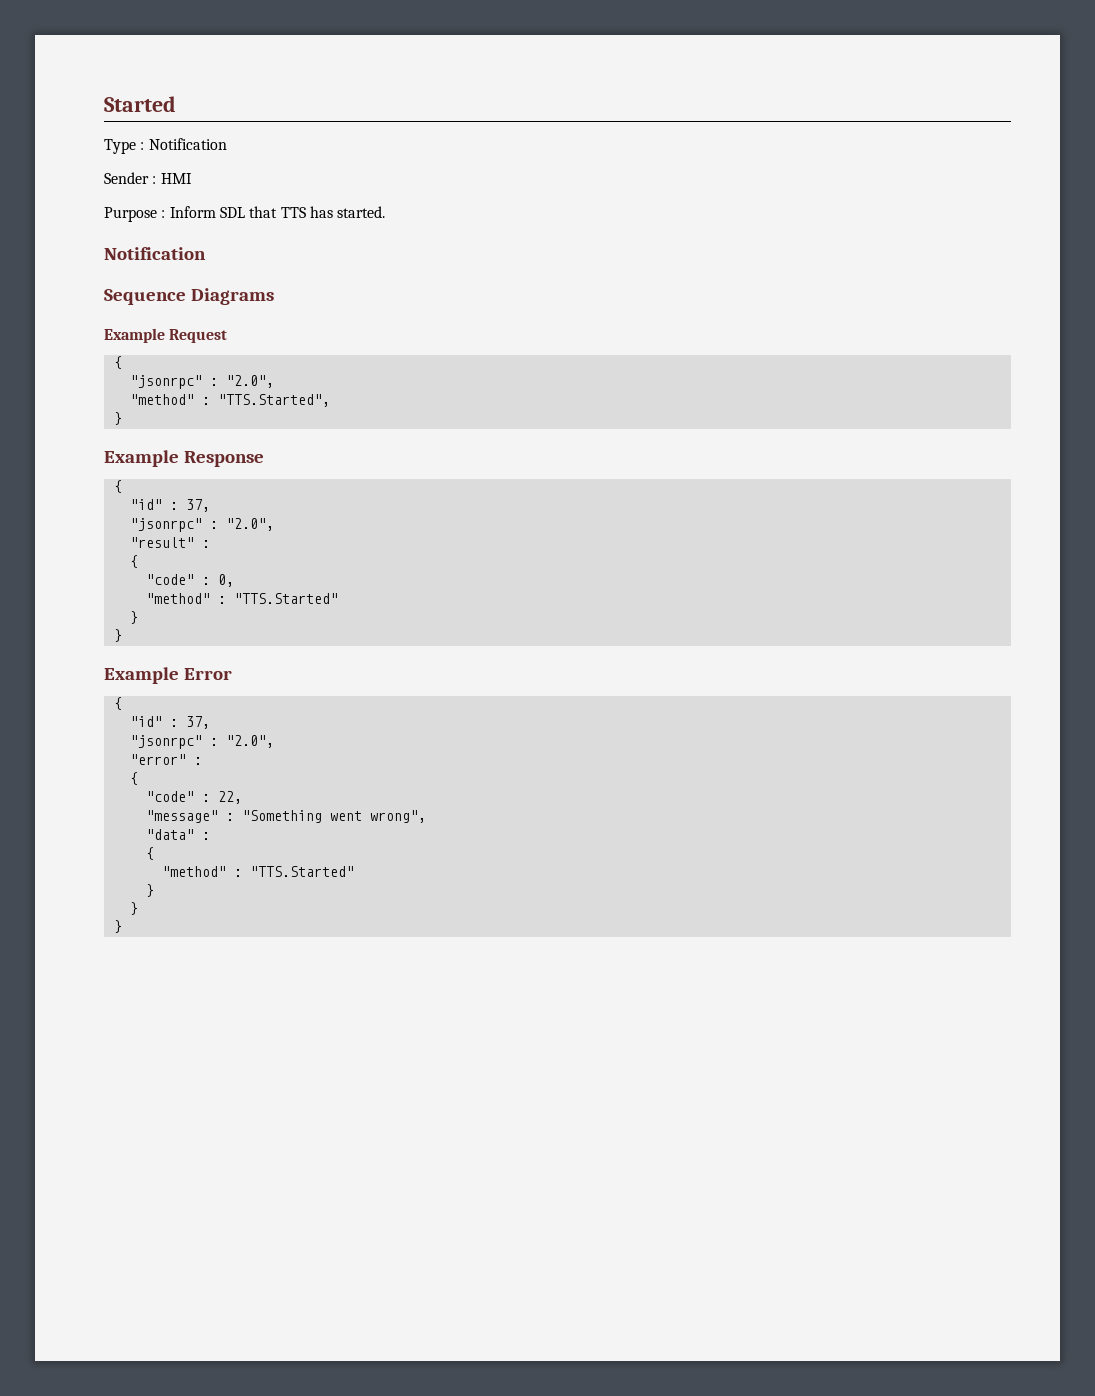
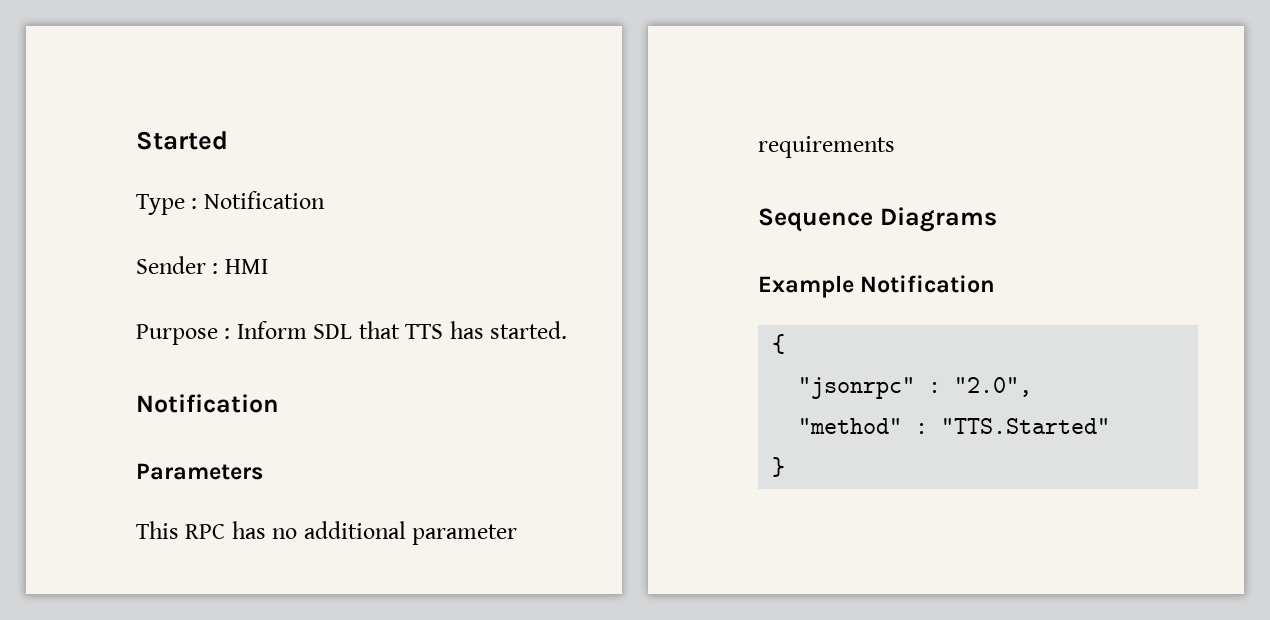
+ Parameters
+ This RPC has no additional parameter requirements
- Example Request
+ Example Notification
- "method" : "TTS.Started",
- }
- Example Response
- {
- "id" : 37,
- "jsonrpc" : "2.0",
- "result" :
- {
- "code" : 0,
  "method" : "TTS.Started"
- }
- }
- Example Error
- {
- "id" : 37,
- "jsonrpc" : "2.0",
- "error" :
- {
- "code" : 22,
- "message" : "Something went wrong",
- "data" :
- {
- "method" : "TTS.Started"
- }
- }

